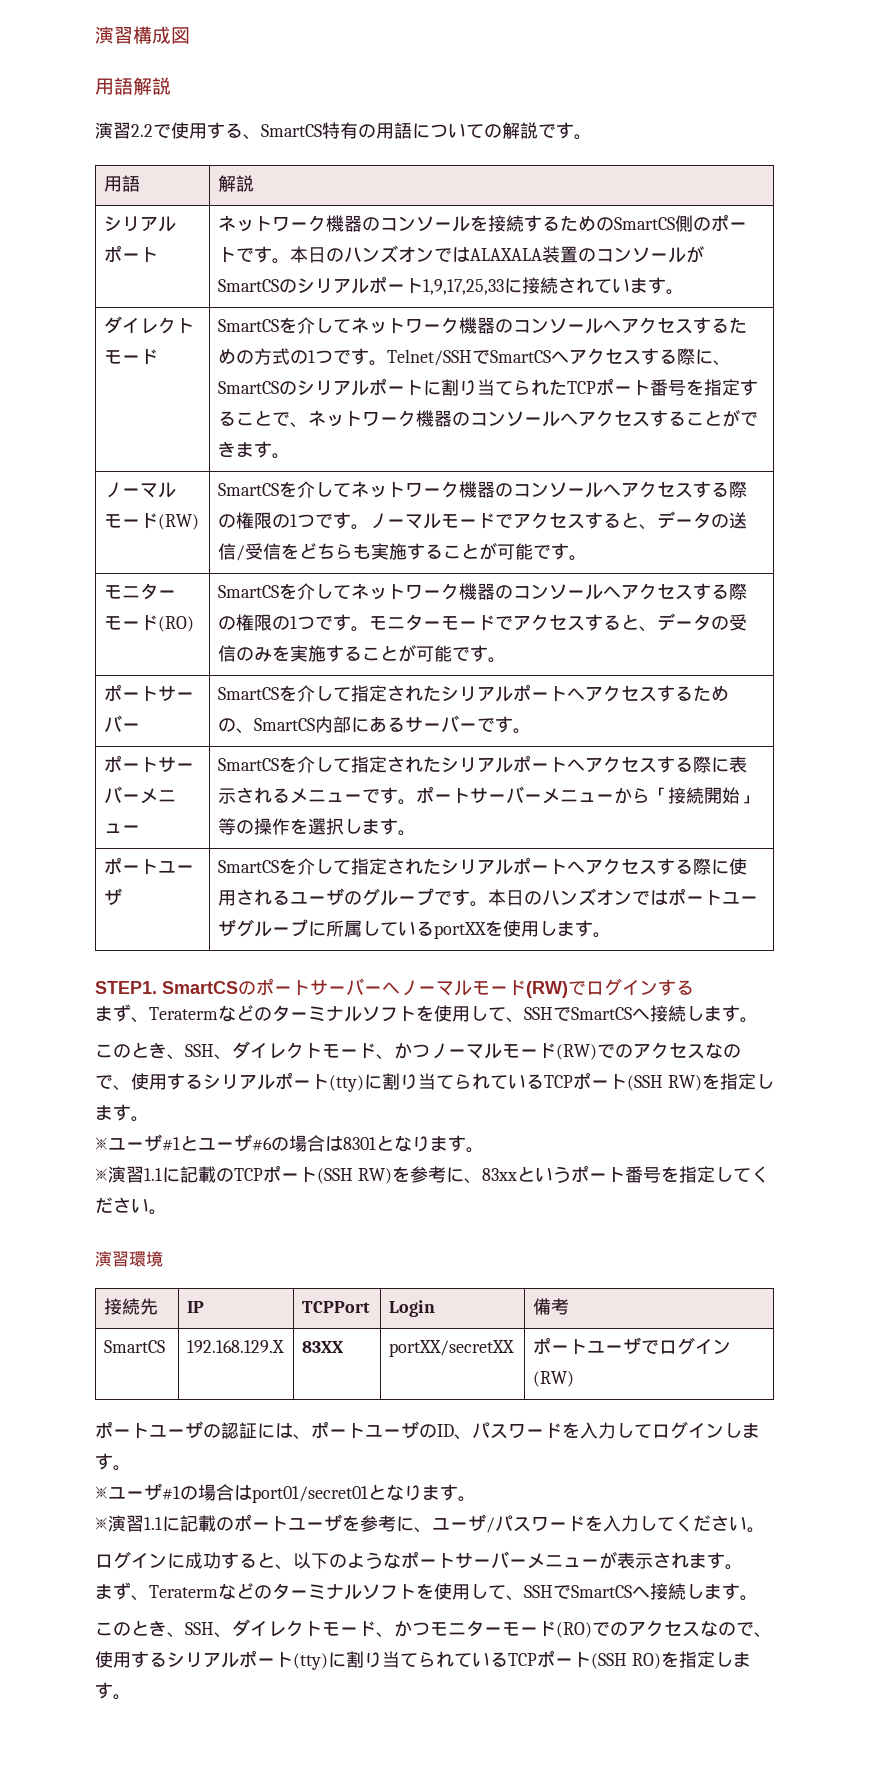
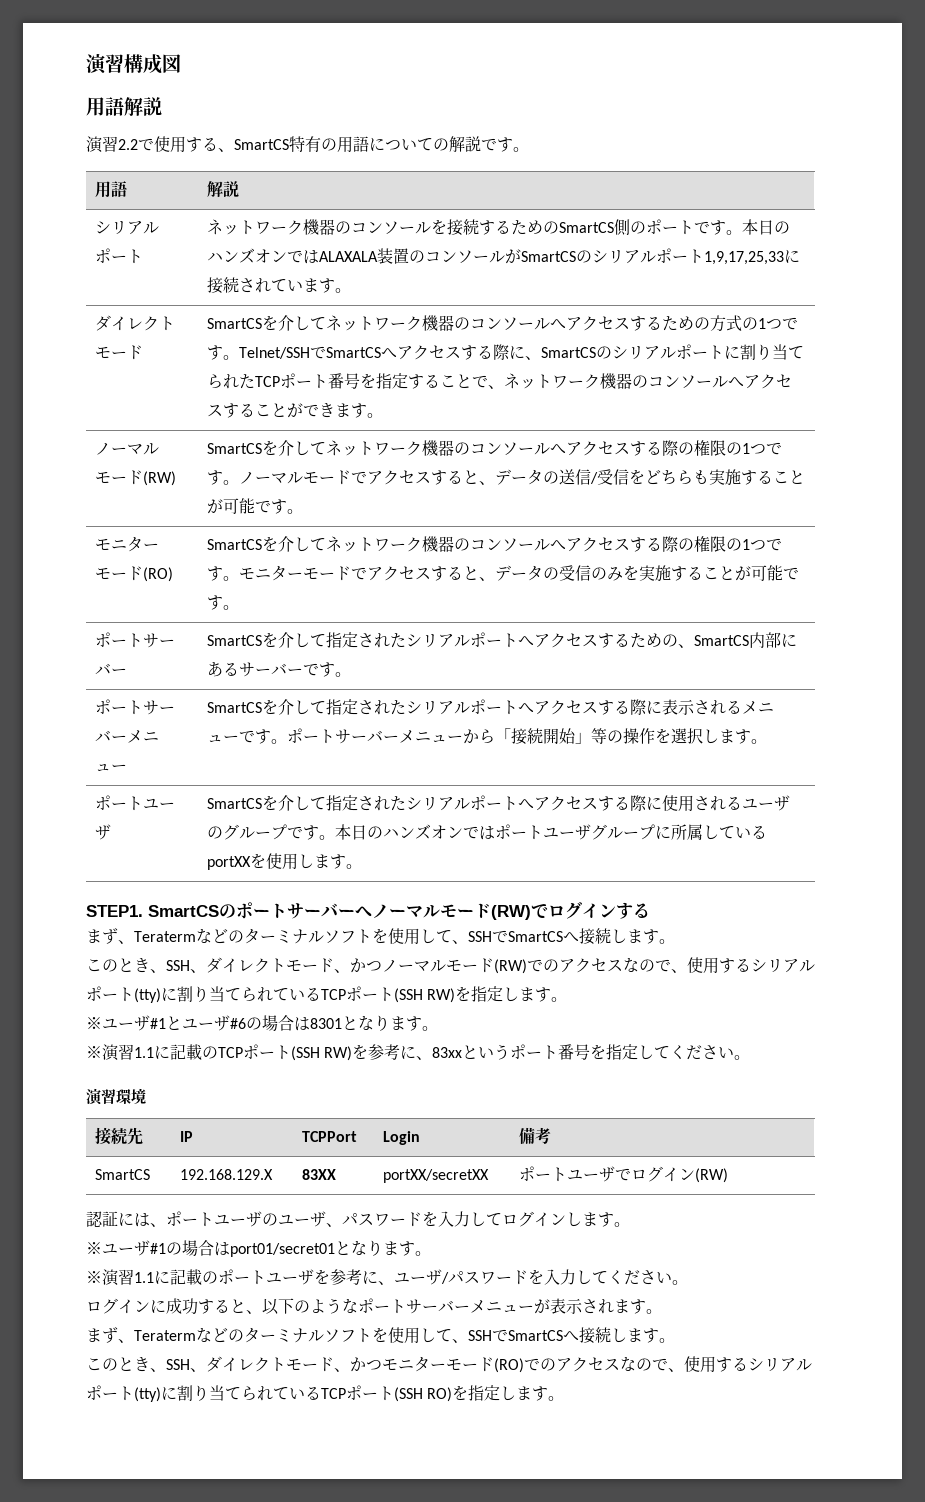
- ポートユーザの認証には、ポートユーザのID、パスワードを入力してログインします。
+ 認証には、ポートユーザのユーザ、パスワードを入力してログインします。

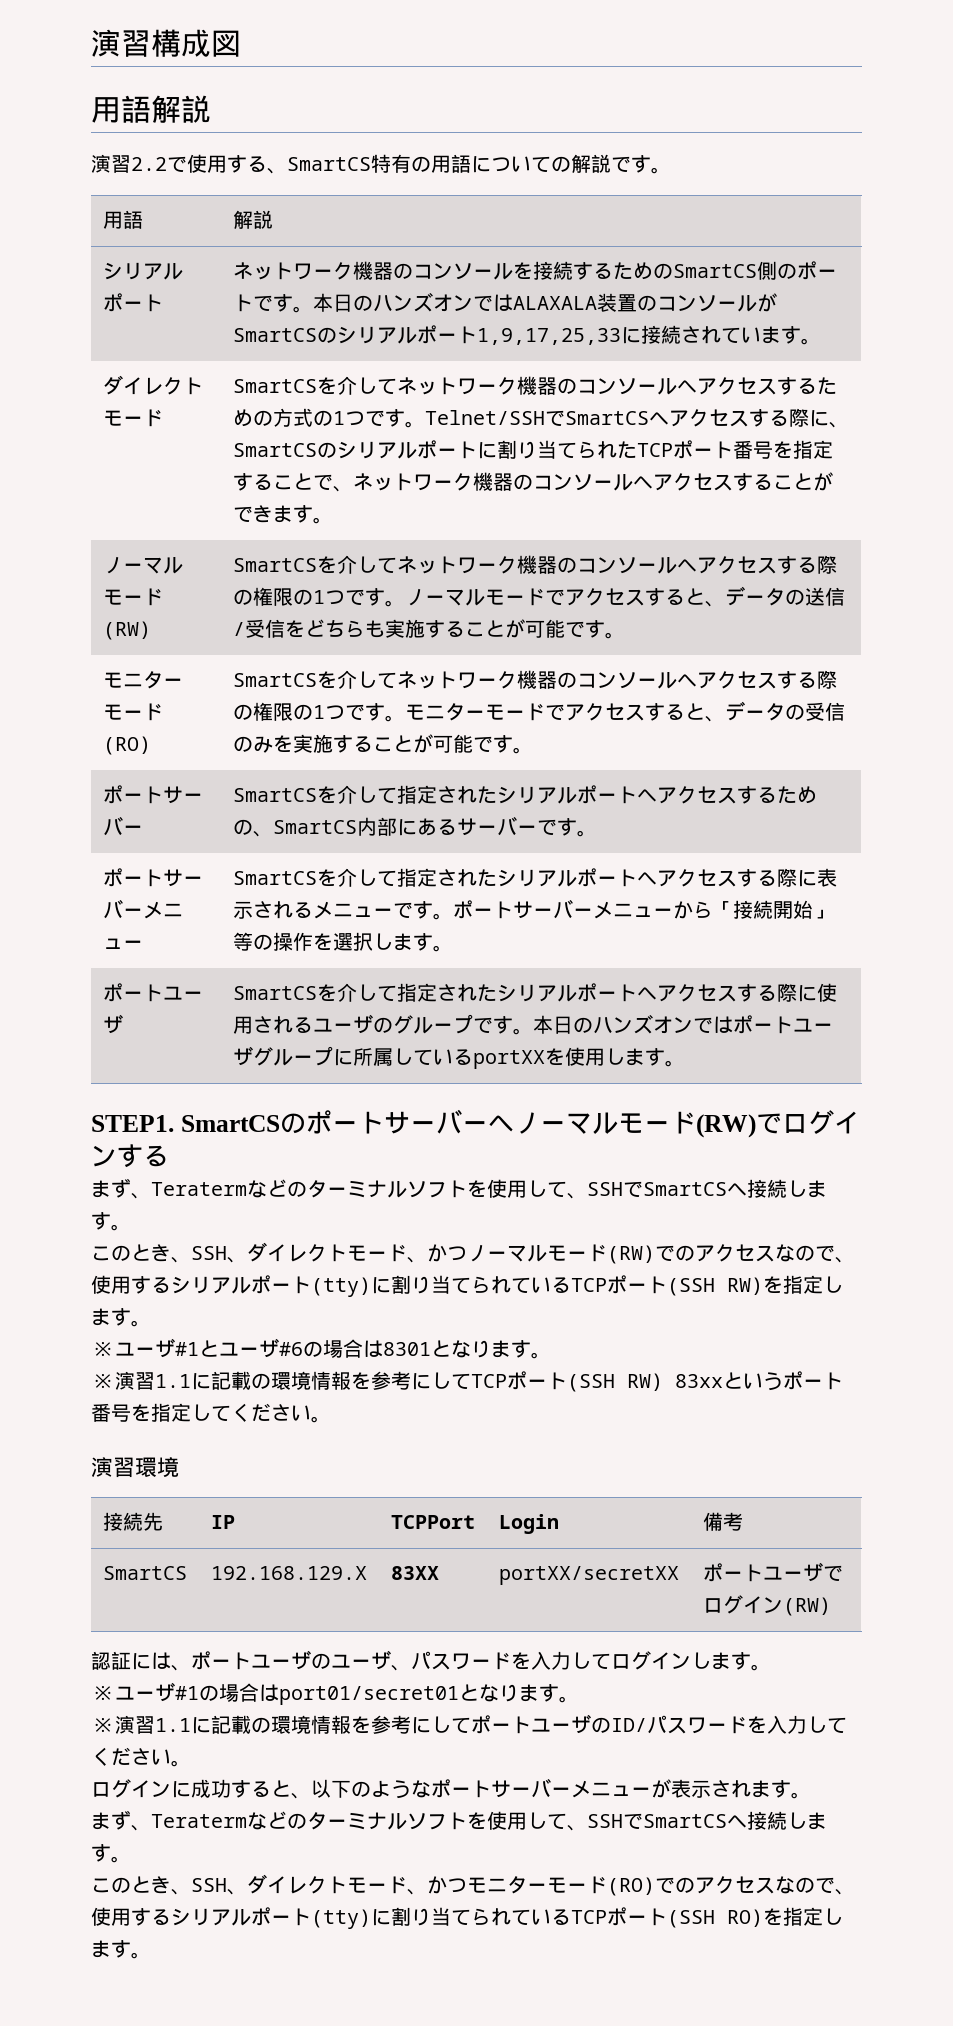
- ※演習1.1に記載のTCPポート(SSH RW)を参考に、83xxというポート番号を指定してください。
+ ※演習1.1に記載の環境情報を参考にしてTCPポート(SSH RW) 83xxというポート番号を指定してください。
- ※演習1.1に記載のポートユーザを参考に、ユーザ/パスワードを入力してください。
+ ※演習1.1に記載の環境情報を参考にしてポートユーザのID/パスワードを入力してください。

